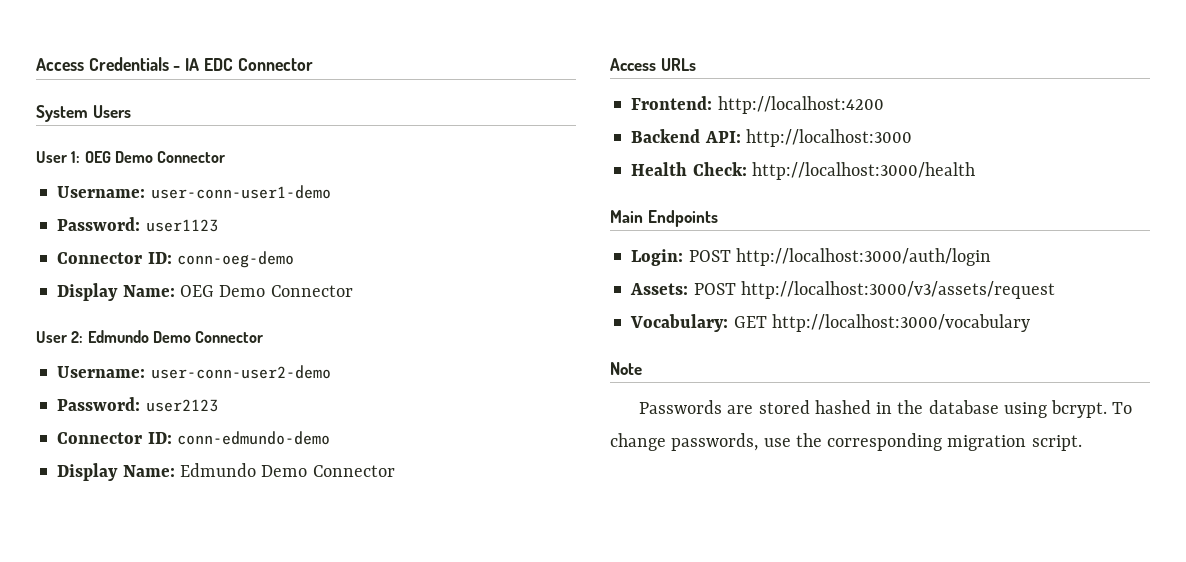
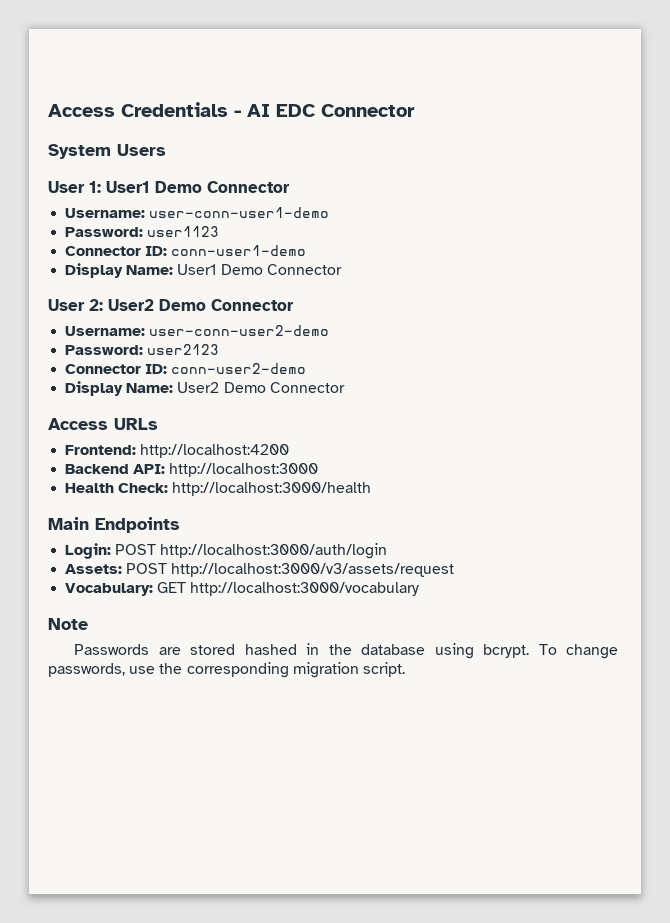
- Access Credentials - IA EDC Connector
+ Access Credentials - AI EDC Connector
- User 1: OEG Demo Connector
+ User 1: User1 Demo Connector
- Connector ID: conn-oeg-demo
- Display Name: OEG Demo Connector
+ Connector ID: conn-user1-demo
+ Display Name: User1 Demo Connector
- User 2: Edmundo Demo Connector
+ User 2: User2 Demo Connector
- Connector ID: conn-edmundo-demo
- Display Name: Edmundo Demo Connector
+ Connector ID: conn-user2-demo
+ Display Name: User2 Demo Connector

